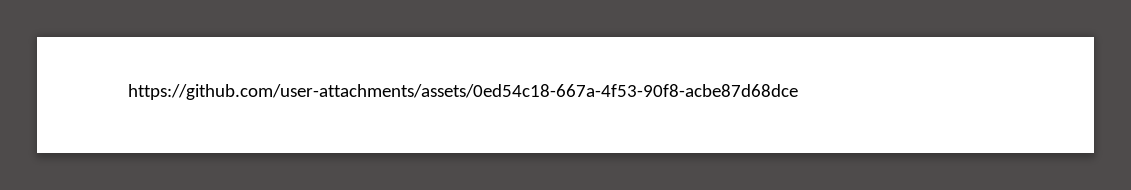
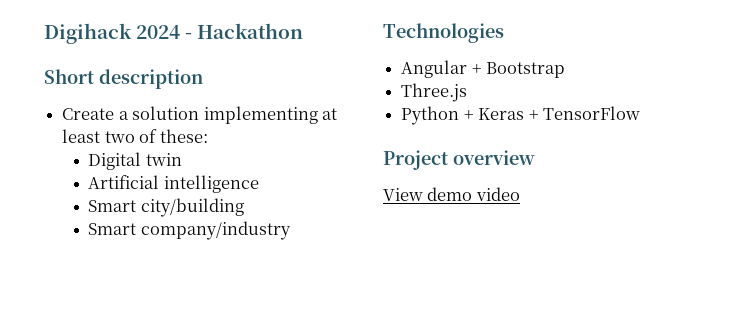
- https://github.com/user-attachments/assets/0ed54c18-667a-4f53-90f8-acbe87d68dce
+ Digihack 2024 - Hackathon
+ Short description
+ Create a solution implementing at least two of these:
+ Digital twin
+ Artificial intelligence
+ Smart city/building
+ Smart company/industry
+ Technologies
+ Angular + Bootstrap
+ Three.js
+ Python + Keras + TensorFlow
+ Project overview
+ View demo video

